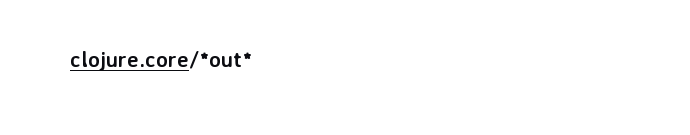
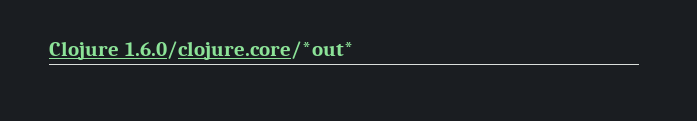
- clojure.core/*out*
+ Clojure 1.6.0/clojure.core/*out*

